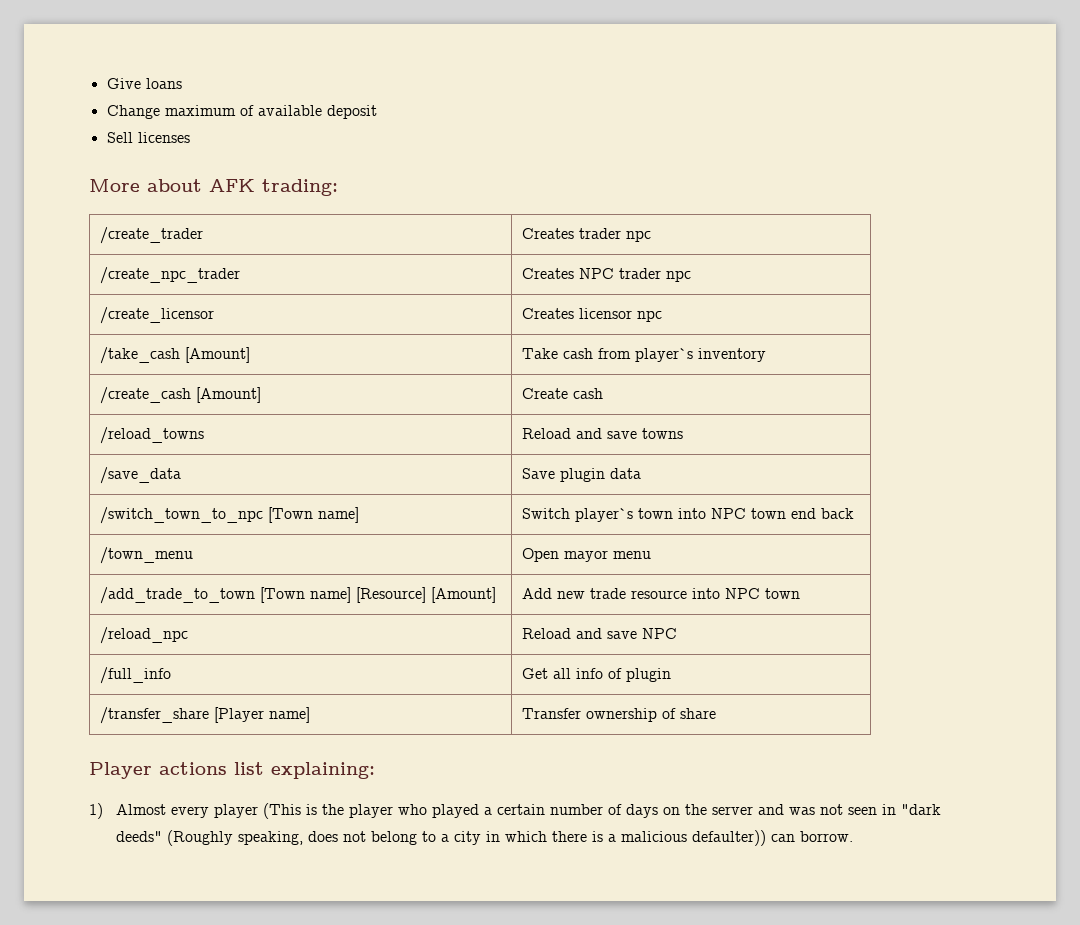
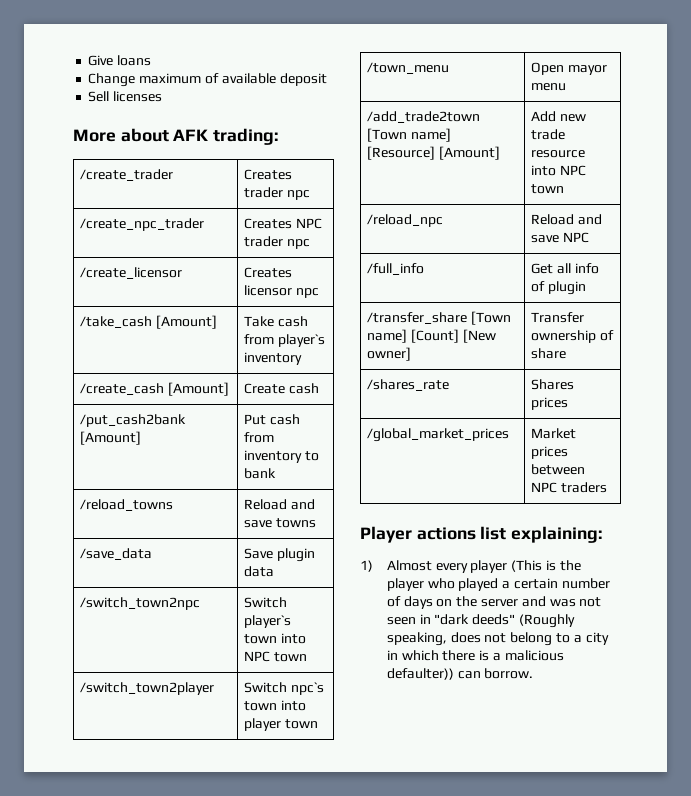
+ /put_cash2bank [Amount] | Put cash from inventory to bank
- /switch_town_to_npc [Town name] | Switch player`s town into NPC town end back
+ /switch_town2npc | Switch player`s town into NPC town
+ /switch_town2player | Switch npc`s town into player town
- /add_trade_to_town [Town name] [Resource] [Amount] | Add new trade resource into NPC town
+ /add_trade2town [Town name] [Resource] [Amount] | Add new trade resource into NPC town
- /transfer_share [Player name] | Transfer ownership of share
+ /transfer_share [Town name] [Count] [New owner] | Transfer ownership of share
+ /shares_rate | Shares prices
+ /global_market_prices | Market prices between NPC traders

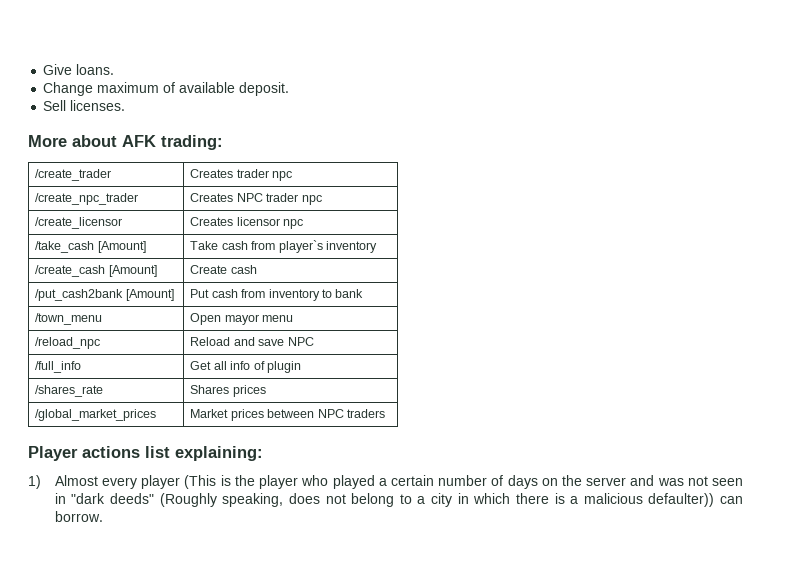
- Give loans
+ Give loans.
- Change maximum of available deposit
+ Change maximum of available deposit.
- Sell licenses
+ Sell licenses.
- /reload_towns | Reload and save towns
- /save_data | Save plugin data
- /switch_town2npc | Switch player`s town into NPC town
- /switch_town2player | Switch npc`s town into player town
  /town_menu | Open mayor menu
- /add_trade2town [Town name] [Resource] [Amount] | Add new trade resource into NPC town
- /transfer_share [Town name] [Count] [New owner] | Transfer ownership of share

